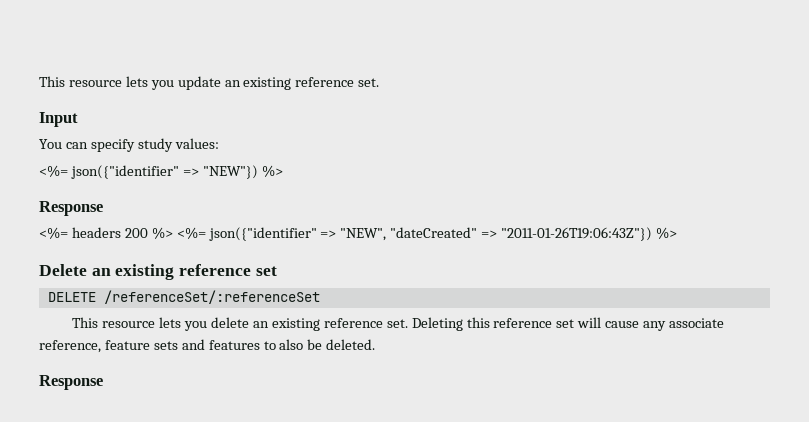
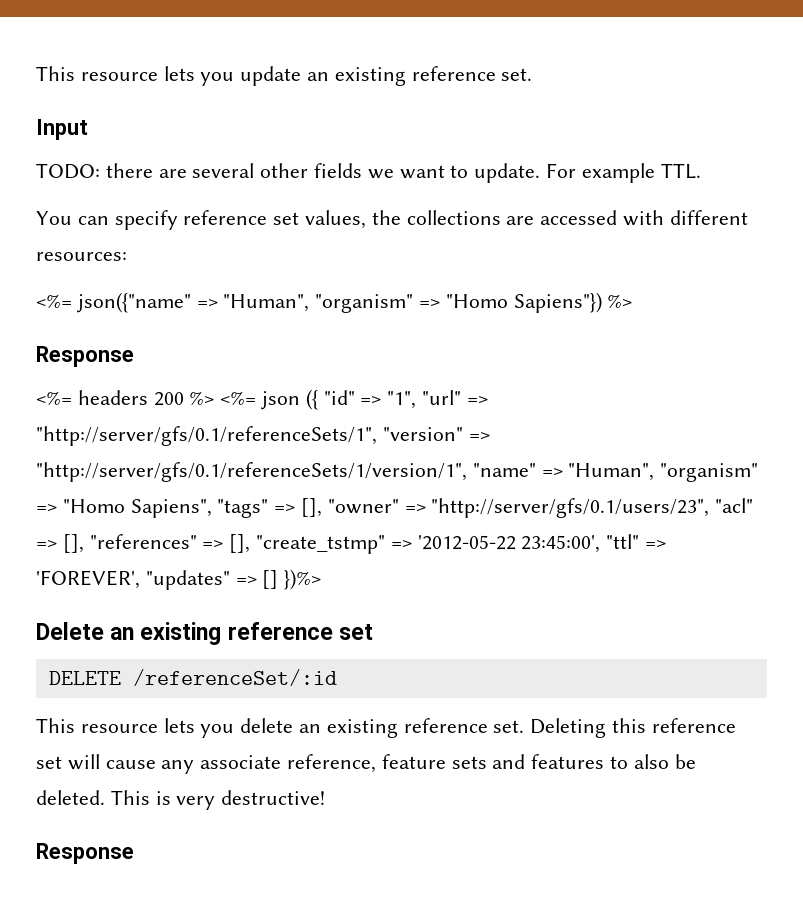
- You can specify study values:
- <%= json({"identifier" => "NEW"}) %>
+ TODO: there are several other fields we want to update. For example TTL.
+ You can specify reference set values, the collections are accessed with different resources:
+ <%= json({"name" => "Human", "organism" => "Homo Sapiens"}) %>
- <%= headers 200 %> <%= json({"identifier" => "NEW", "dateCreated" => "2011-01-26T19:06:43Z"}) %>
+ <%= headers 200 %> <%= json ({ "id" => "1", "url" => "http://server/gfs/0.1/referenceSets/1", "version" => "http://server/gfs/0.1/referenceSets/1/version/1", "name" => "Human", "organism" => "Homo Sapiens", "tags" => [], "owner" => "http://server/gfs/0.1/users/23", "acl" => [], "references" => [], "create_tstmp" => '2012-05-22 23:45:00', "ttl" => 'FOREVER', "updates" => [] })%>
- DELETE /referenceSet/:referenceSet
+ DELETE /referenceSet/:id
+ This is very destructive!

